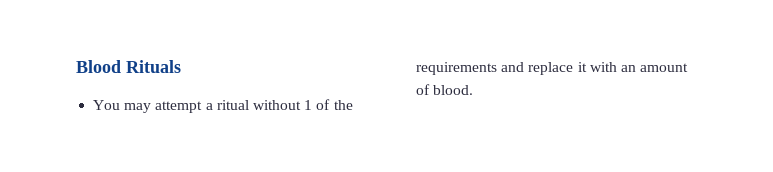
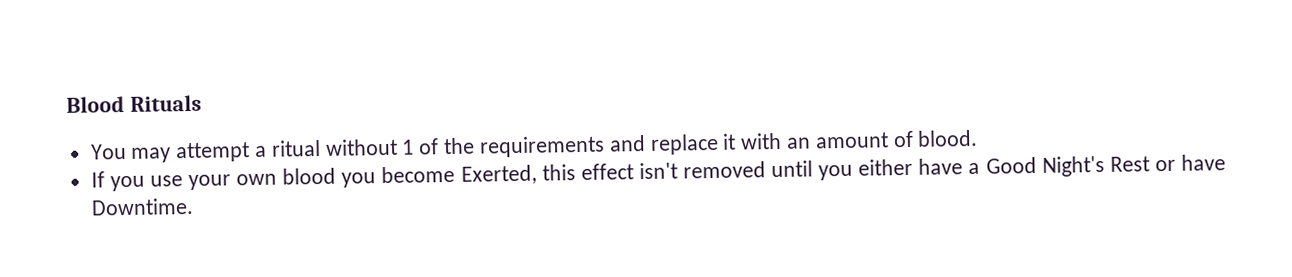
+ If you use your own blood you become Exerted, this effect isn't removed until you either have a Good Night's Rest or have Downtime.

